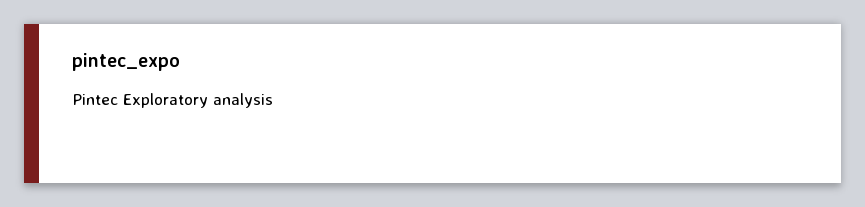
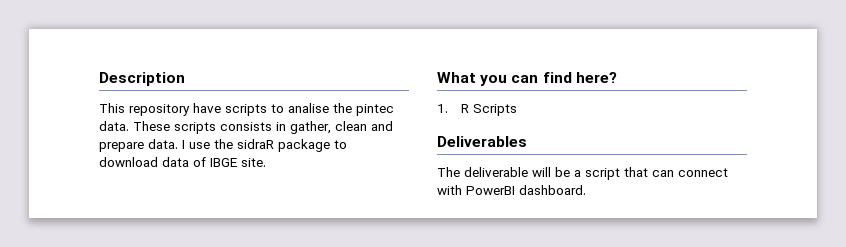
- pintec_expo
- Pintec Exploratory analysis
+ Description
+ This repository have scripts to analise the pintec data. These scripts consists in gather, clean and prepare data. I use the sidraR package to download data of IBGE site.
+ What you can find here?
+ 1. R Scripts
+ Deliverables
+ The deliverable will be a script that can connect with PowerBI dashboard.

